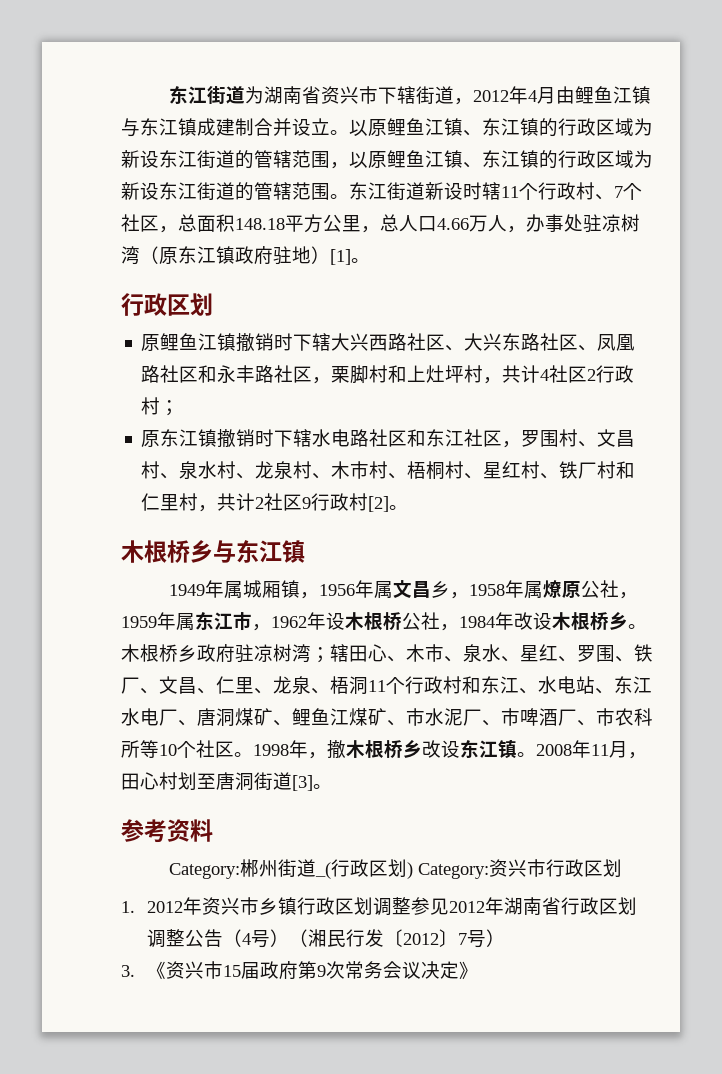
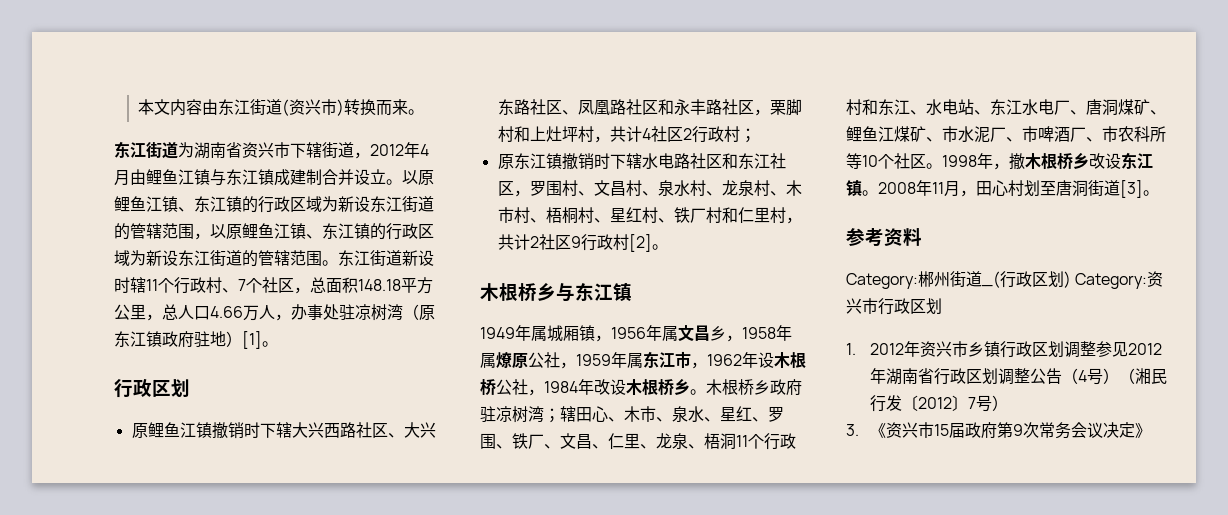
+ 本文内容由东江街道(资兴市)转换而来。

